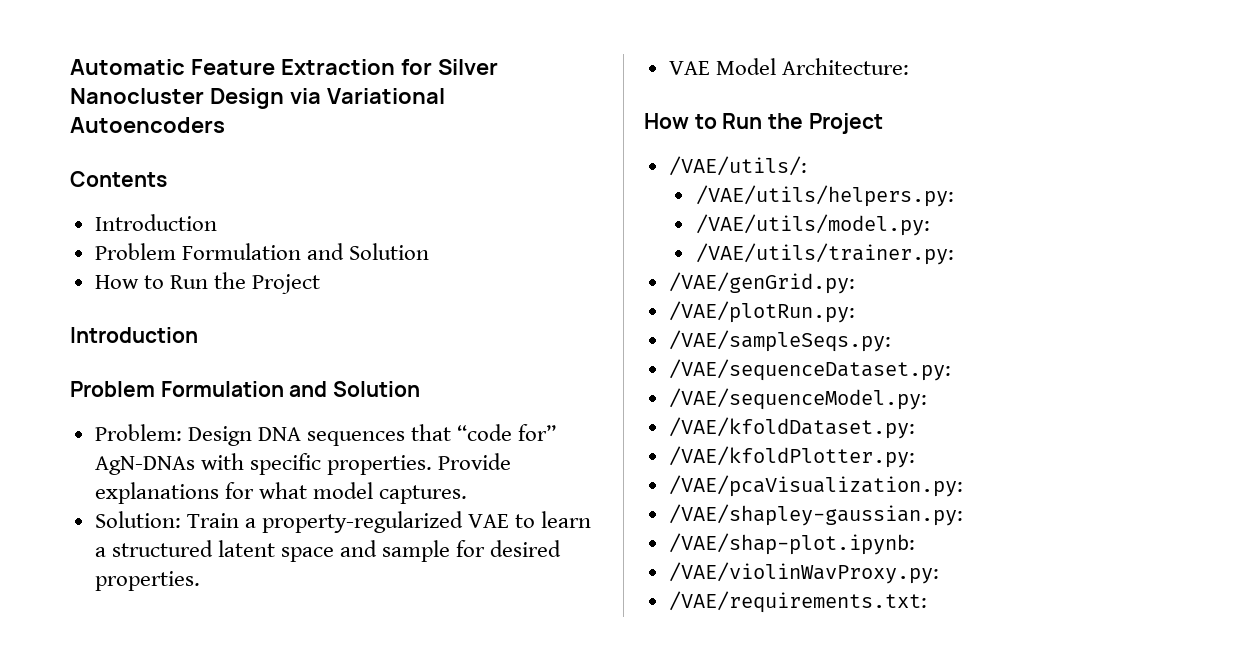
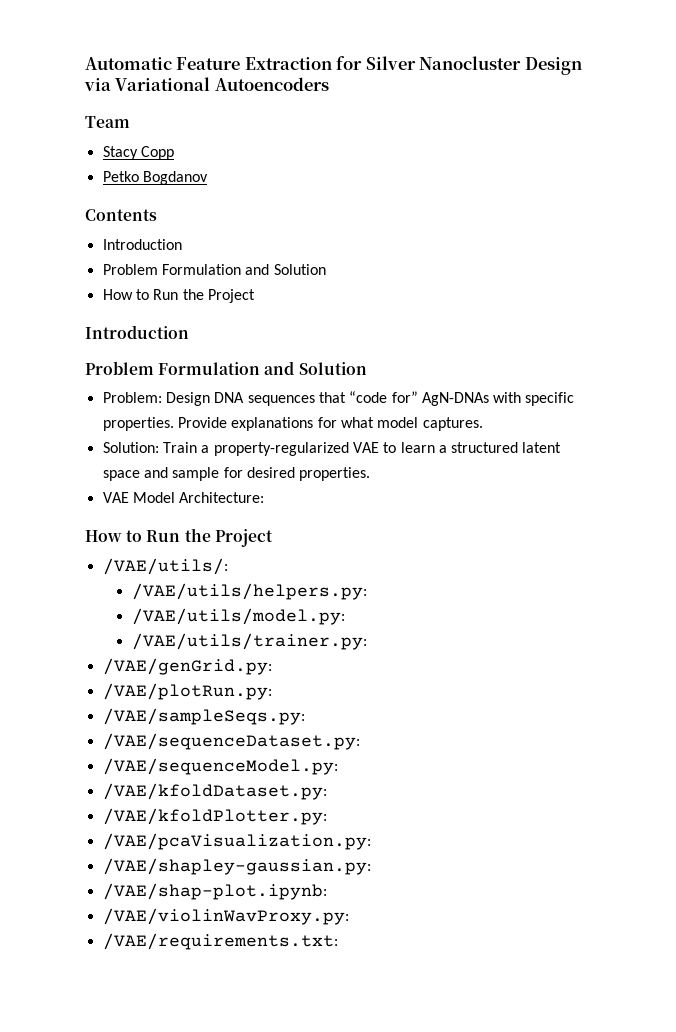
+ Team
+ Stacy Copp
+ Petko Bogdanov

